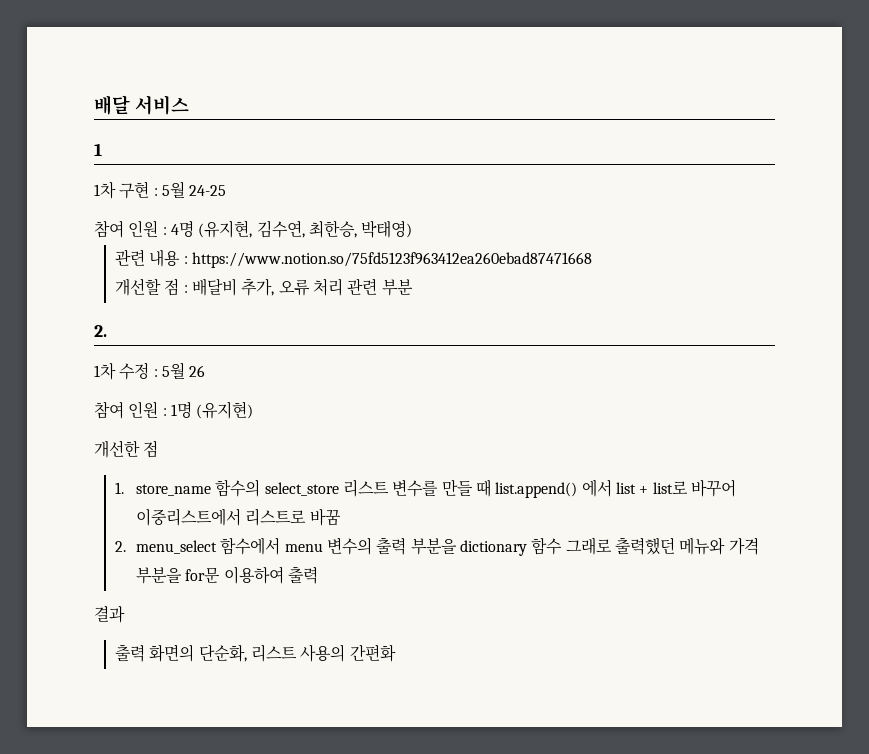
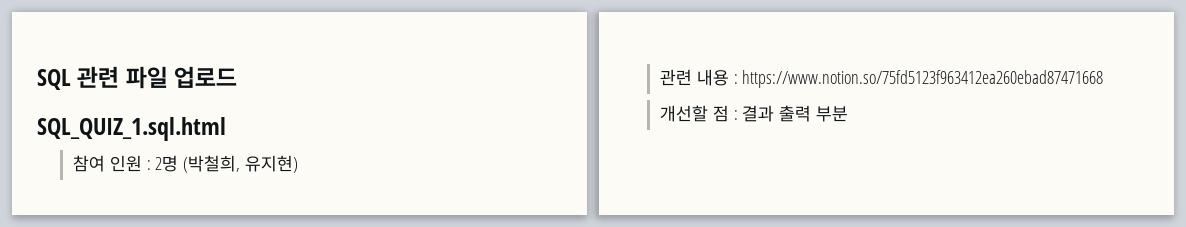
- 배달 서비스
- 1
- 1차 구현 : 5월 24-25
- 참여 인원 : 4명 (유지현, 김수연, 최한승, 박태영)
+ SQL 관련 파일 업로드
+ SQL_QUIZ_1.sql.html
+ 참여 인원 : 2명 (박철희, 유지현)
- 개선할 점 : 배달비 추가, 오류 처리 관련 부분
- 2.
- 1차 수정 : 5월 26
- 참여 인원 : 1명 (유지현)
- 개선한 점
- 1. store_name 함수의 select_store 리스트 변수를 만들 때 list.append() 에서 list + list로 바꾸어 이중리스트에서 리스트로 바꿈
- 2. menu_select 함수에서 menu 변수의 출력 부분을 dictionary 함수 그래로 출력했던 메뉴와 가격 부분을 for문 이용하여 출력
- 결과
- 출력 화면의 단순화, 리스트 사용의 간편화
+ 개선할 점 : 결과 출력 부분

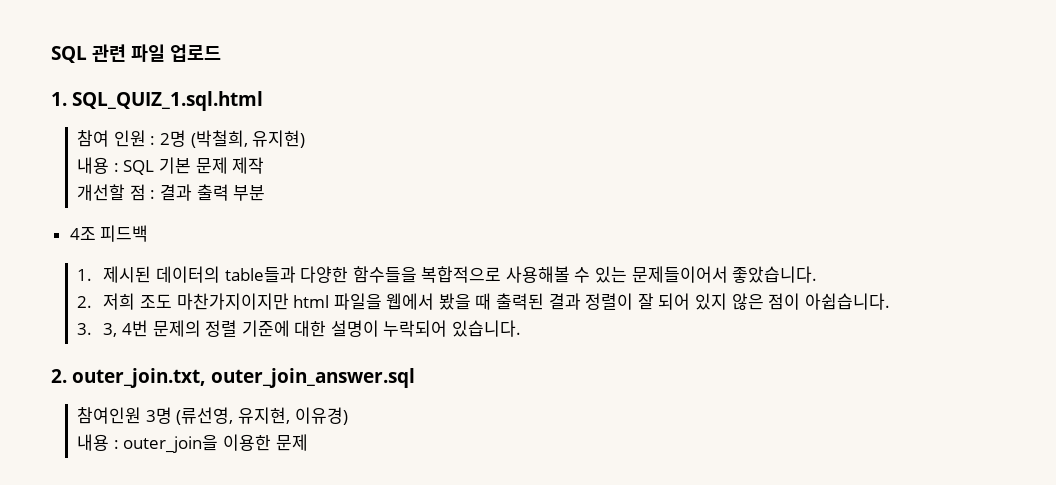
- SQL_QUIZ_1.sql.html
+ 1. SQL_QUIZ_1.sql.html
- 관련 내용 : https://www.notion.so/75fd5123f963412ea260ebad87471668
+ 내용 : SQL 기본 문제 제작
+ 4조 피드백
+ 1. 제시된 데이터의 table들과 다양한 함수들을 복합적으로 사용해볼 수 있는 문제들이어서 좋았습니다.
+ 2. 저희 조도 마찬가지이지만 html 파일을 웹에서 봤을 때 출력된 결과 정렬이 잘 되어 있지 않은 점이 아쉽습니다.
+ 3. 3, 4번 문제의 정렬 기준에 대한 설명이 누락되어 있습니다.
+ 2. outer_join.txt, outer_join_answer.sql
+ 참여인원 3명 (류선영, 유지현, 이유경)
+ 내용 : outer_join을 이용한 문제

